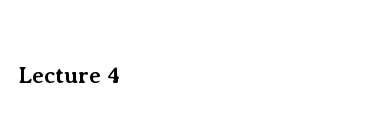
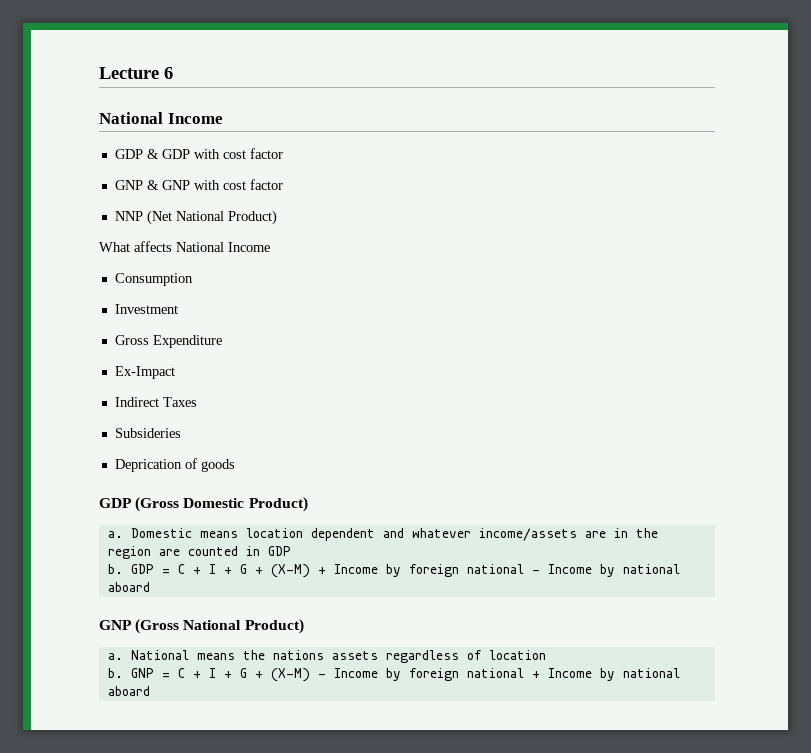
- Lecture 4
+ Lecture 6
+ National Income
+ GDP & GDP with cost factor
+ GNP & GNP with cost factor
+ NNP (Net National Product)
+ What affects National Income
+ Consumption
+ Investment
+ Gross Expenditure
+ Ex-Impact
+ Indirect Taxes
+ Subsideries
+ Deprication of goods
+ GDP (Gross Domestic Product)
+ a. Domestic means location dependent and whatever income/assets are in the region are counted in GDP
+ b. GDP = C + I + G + (X-M) + Income by foreign national - Income by national aboard
+ GNP (Gross National Product)
+ a. National means the nations assets regardless of location
+ b. GNP = C + I + G + (X-M) - Income by foreign national + Income by national aboard

